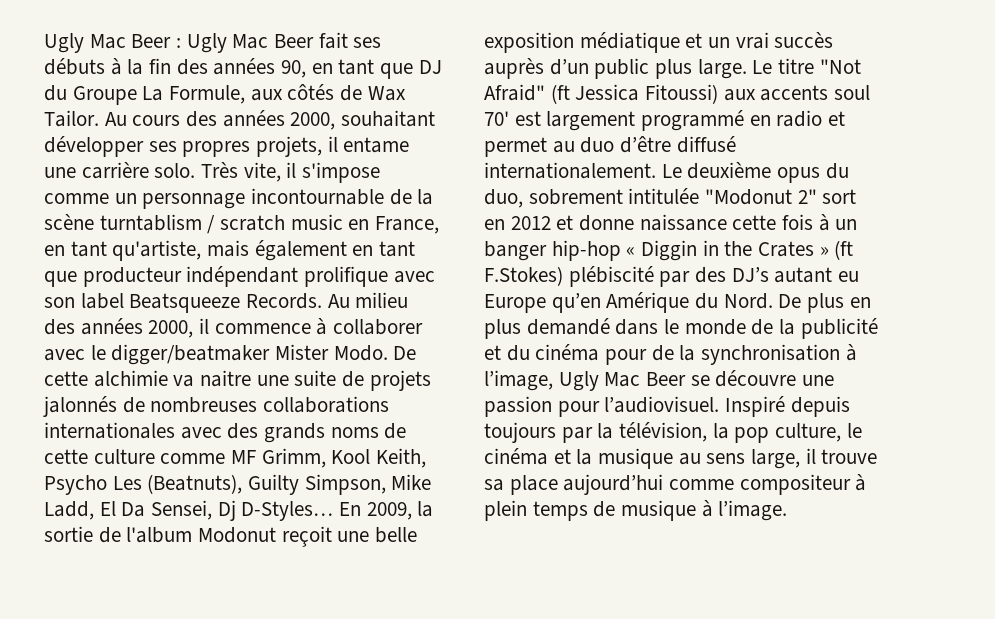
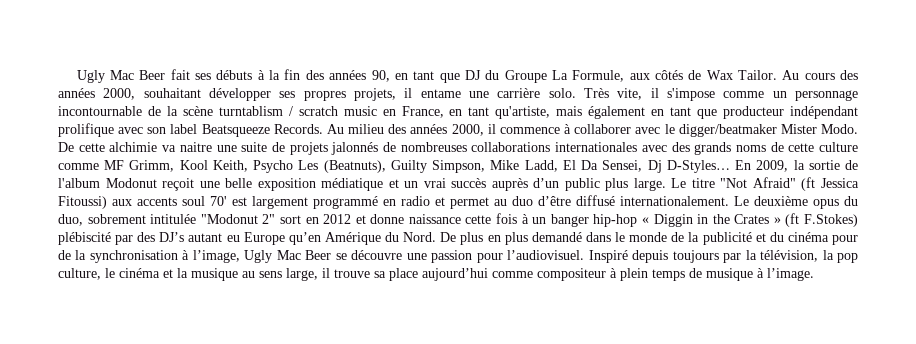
- Ugly Mac Beer : Ugly Mac Beer fait ses débuts à la fin des années 90, en tant que DJ du Groupe La Formule, aux côtés de Wax Tailor.
+ Ugly Mac Beer fait ses débuts à la fin des années 90, en tant que DJ du Groupe La Formule, aux côtés de Wax Tailor.

